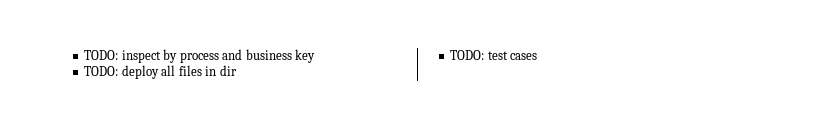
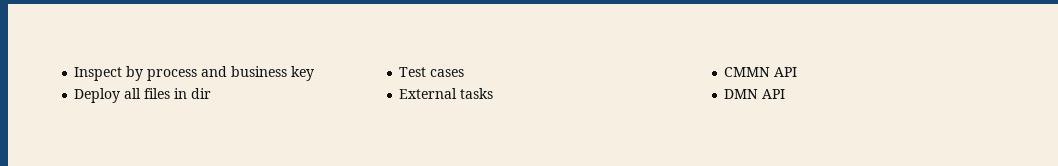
- TODO: inspect by process and business key
+ Inspect by process and business key
- TODO: deploy all files in dir
+ Deploy all files in dir
- TODO: test cases
+ Test cases
+ External tasks
+ CMMN API
+ DMN API

